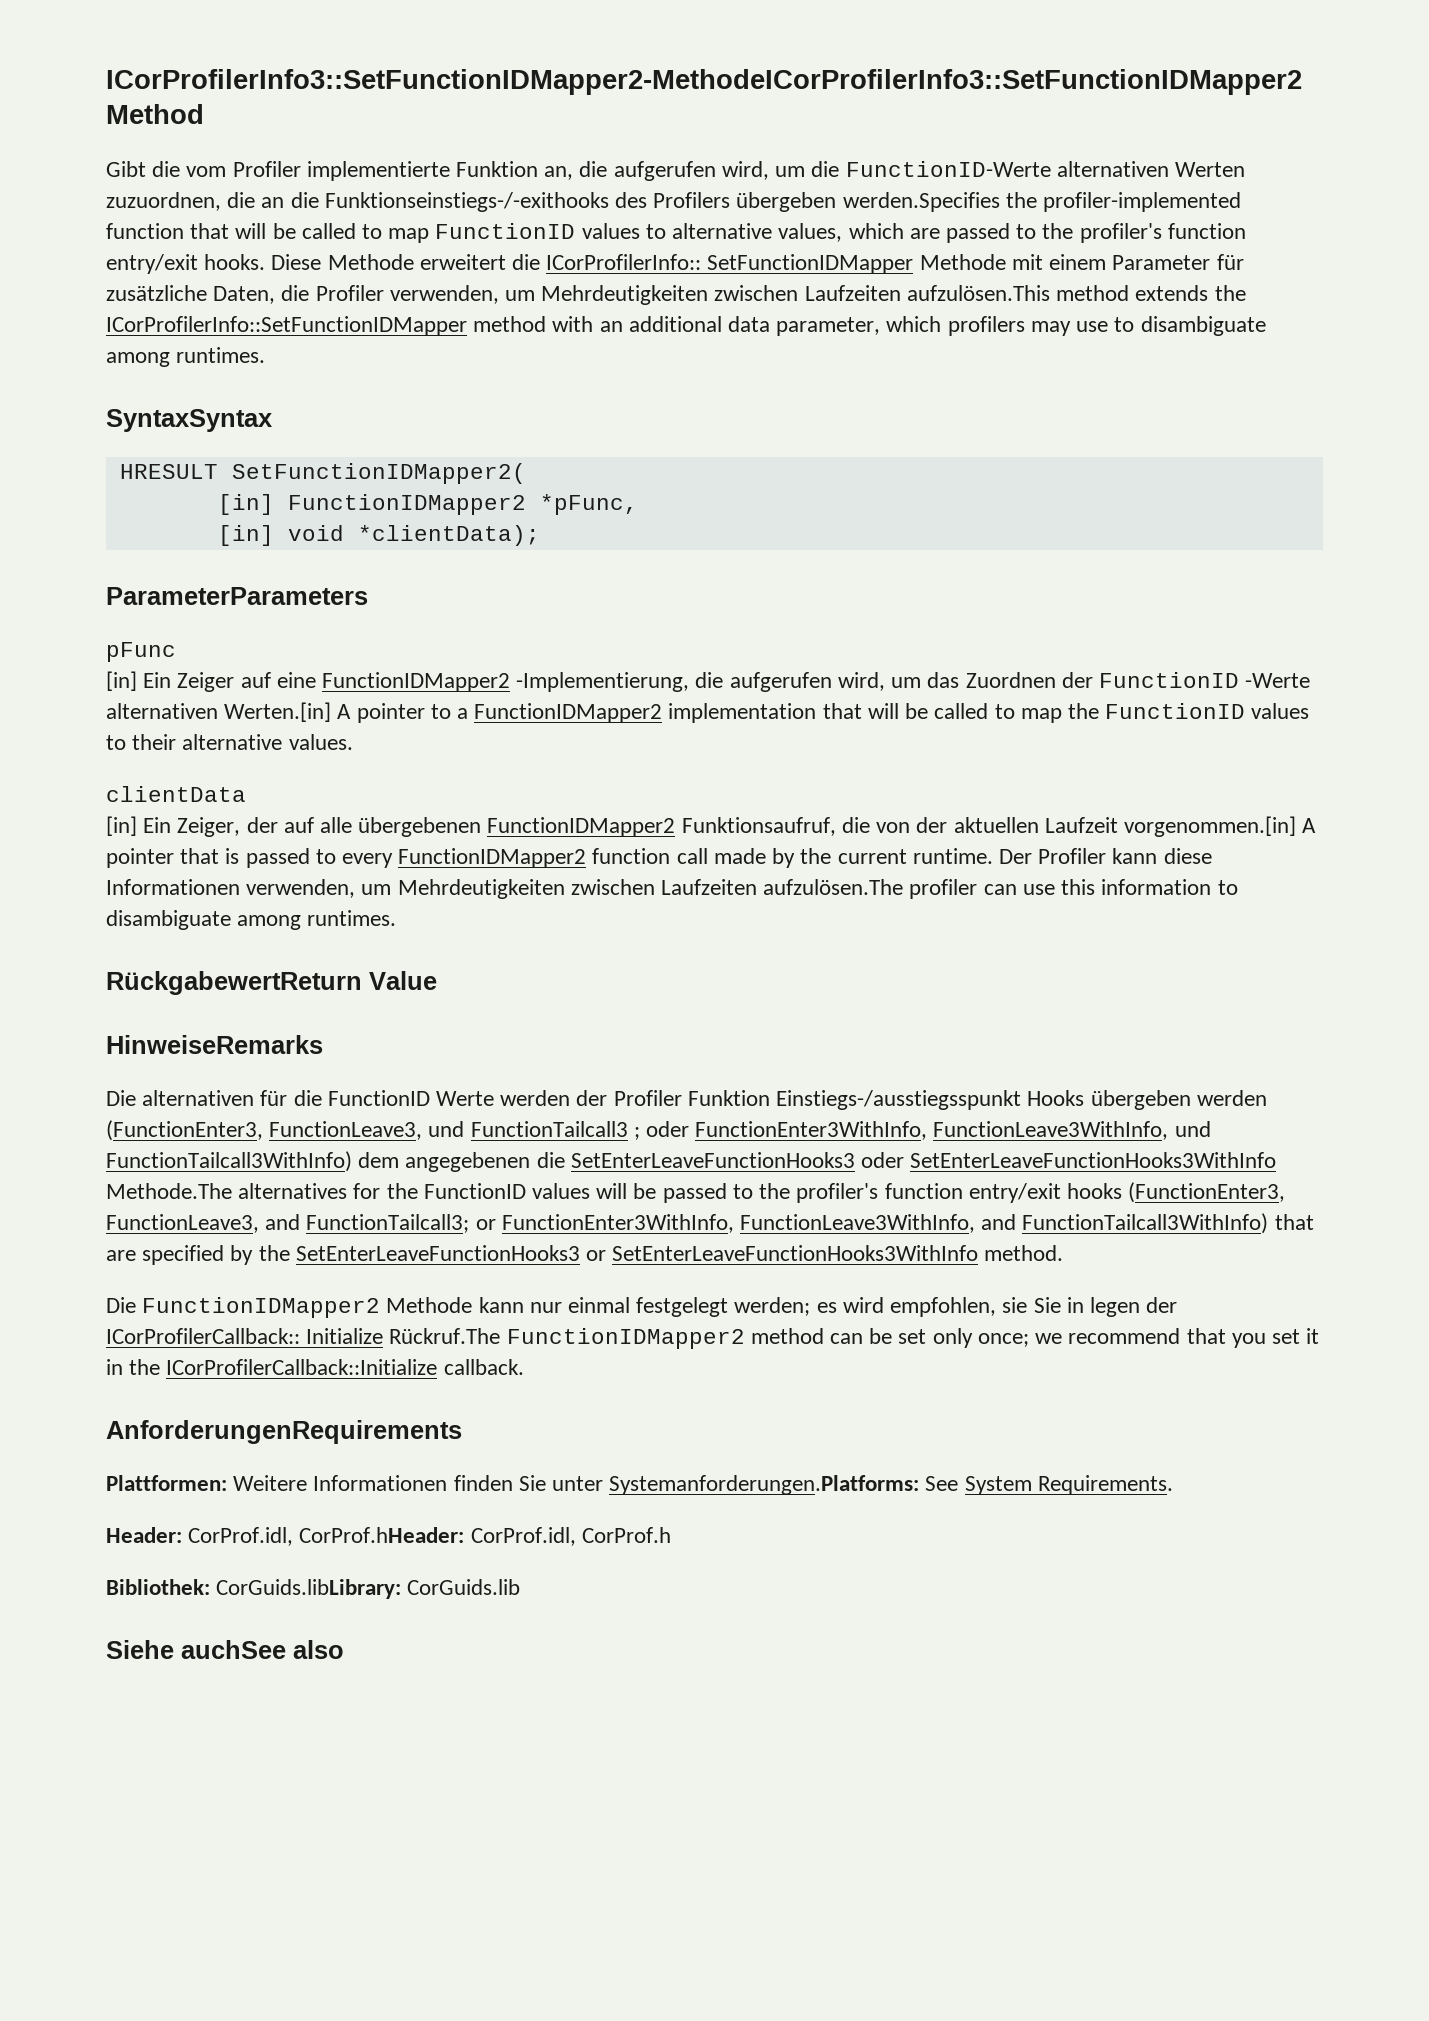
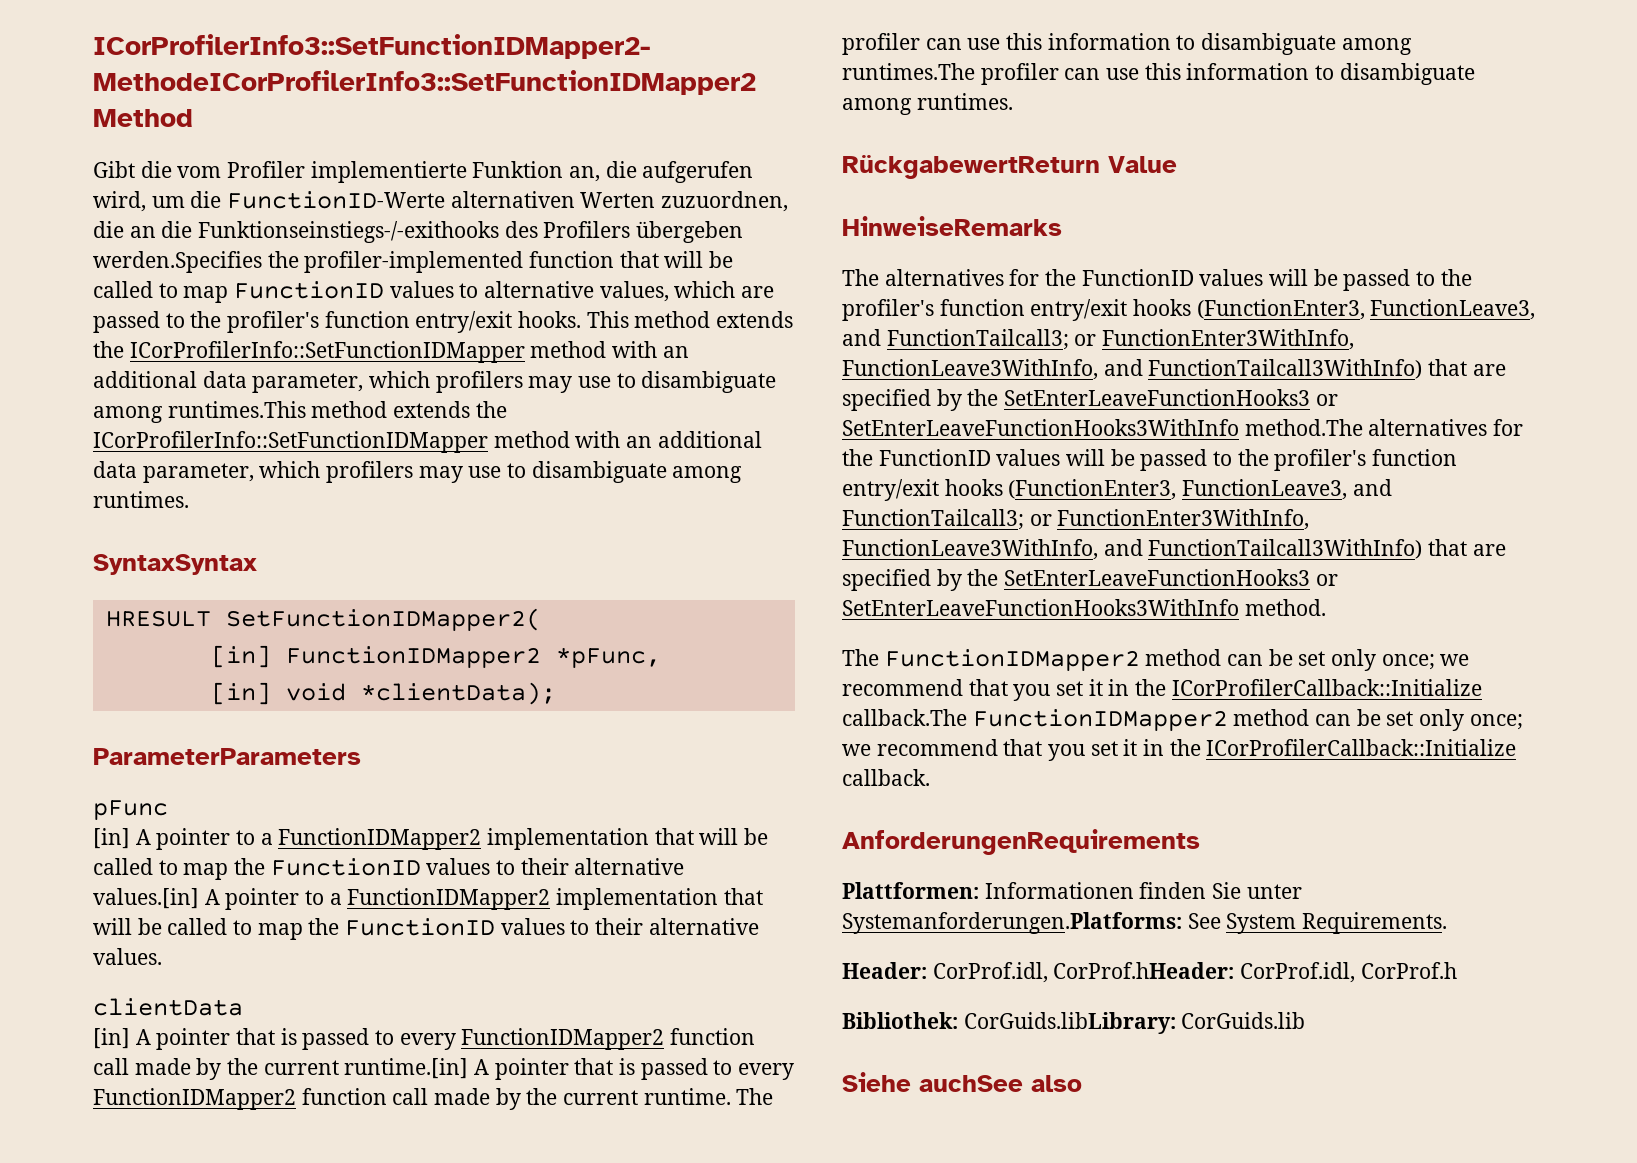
- Diese Methode erweitert die ICorProfilerInfo:: SetFunctionIDMapper Methode mit einem Parameter für zusätzliche Daten, die Profiler verwenden, um Mehrdeutigkeiten zwischen Laufzeiten aufzulösen.This method extends the ICorProfilerInfo::SetFunctionIDMapper method with an additional data parameter, which profilers may use to disambiguate among runtimes.
+ This method extends the ICorProfilerInfo::SetFunctionIDMapper method with an additional data parameter, which profilers may use to disambiguate among runtimes.This method extends the ICorProfilerInfo::SetFunctionIDMapper method with an additional data parameter, which profilers may use to disambiguate among runtimes.
- [in] Ein Zeiger auf eine FunctionIDMapper2 -Implementierung, die aufgerufen wird, um das Zuordnen der FunctionID -Werte alternativen Werten.[in] A pointer to a FunctionIDMapper2 implementation that will be called to map the FunctionID values to their alternative values.
+ [in] A pointer to a FunctionIDMapper2 implementation that will be called to map the FunctionID values to their alternative values.[in] A pointer to a FunctionIDMapper2 implementation that will be called to map the FunctionID values to their alternative values.
- [in] Ein Zeiger, der auf alle übergebenen FunctionIDMapper2 Funktionsaufruf, die von der aktuellen Laufzeit vorgenommen.[in] A pointer that is passed to every FunctionIDMapper2 function call made by the current runtime.
+ [in] A pointer that is passed to every FunctionIDMapper2 function call made by the current runtime.[in] A pointer that is passed to every FunctionIDMapper2 function call made by the current runtime.
- Der Profiler kann diese Informationen verwenden, um Mehrdeutigkeiten zwischen Laufzeiten aufzulösen.The profiler can use this information to disambiguate among runtimes.
+ The profiler can use this information to disambiguate among runtimes.The profiler can use this information to disambiguate among runtimes.
- Die alternativen für die FunctionID Werte werden der Profiler Funktion Einstiegs-/ausstiegsspunkt Hooks übergeben werden (FunctionEnter3, FunctionLeave3, und FunctionTailcall3 ; oder FunctionEnter3WithInfo, FunctionLeave3WithInfo, und FunctionTailcall3WithInfo) dem angegebenen die SetEnterLeaveFunctionHooks3 oder SetEnterLeaveFunctionHooks3WithInfo Methode.The alternatives for the FunctionID values will be passed to the profiler's function entry/exit hooks (FunctionEnter3, FunctionLeave3, and FunctionTailcall3; or FunctionEnter3WithInfo, FunctionLeave3WithInfo, and FunctionTailcall3WithInfo) that are specified by the SetEnterLeaveFunctionHooks3 or SetEnterLeaveFunctionHooks3WithInfo method.
+ The alternatives for the FunctionID values will be passed to the profiler's function entry/exit hooks (FunctionEnter3, FunctionLeave3, and FunctionTailcall3; or FunctionEnter3WithInfo, FunctionLeave3WithInfo, and FunctionTailcall3WithInfo) that are specified by the SetEnterLeaveFunctionHooks3 or SetEnterLeaveFunctionHooks3WithInfo method.The alternatives for the FunctionID values will be passed to the profiler's function entry/exit hooks (FunctionEnter3, FunctionLeave3, and FunctionTailcall3; or FunctionEnter3WithInfo, FunctionLeave3WithInfo, and FunctionTailcall3WithInfo) that are specified by the SetEnterLeaveFunctionHooks3 or SetEnterLeaveFunctionHooks3WithInfo method.
- Die FunctionIDMapper2 Methode kann nur einmal festgelegt werden; es wird empfohlen, sie Sie in legen der ICorProfilerCallback:: Initialize Rückruf.The FunctionIDMapper2 method can be set only once; we recommend that you set it in the ICorProfilerCallback::Initialize callback.
+ The FunctionIDMapper2 method can be set only once; we recommend that you set it in the ICorProfilerCallback::Initialize callback.The FunctionIDMapper2 method can be set only once; we recommend that you set it in the ICorProfilerCallback::Initialize callback.
- Plattformen: Weitere Informationen finden Sie unter Systemanforderungen.Platforms: See System Requirements.
+ Plattformen: Informationen finden Sie unter Systemanforderungen.Platforms: See System Requirements.

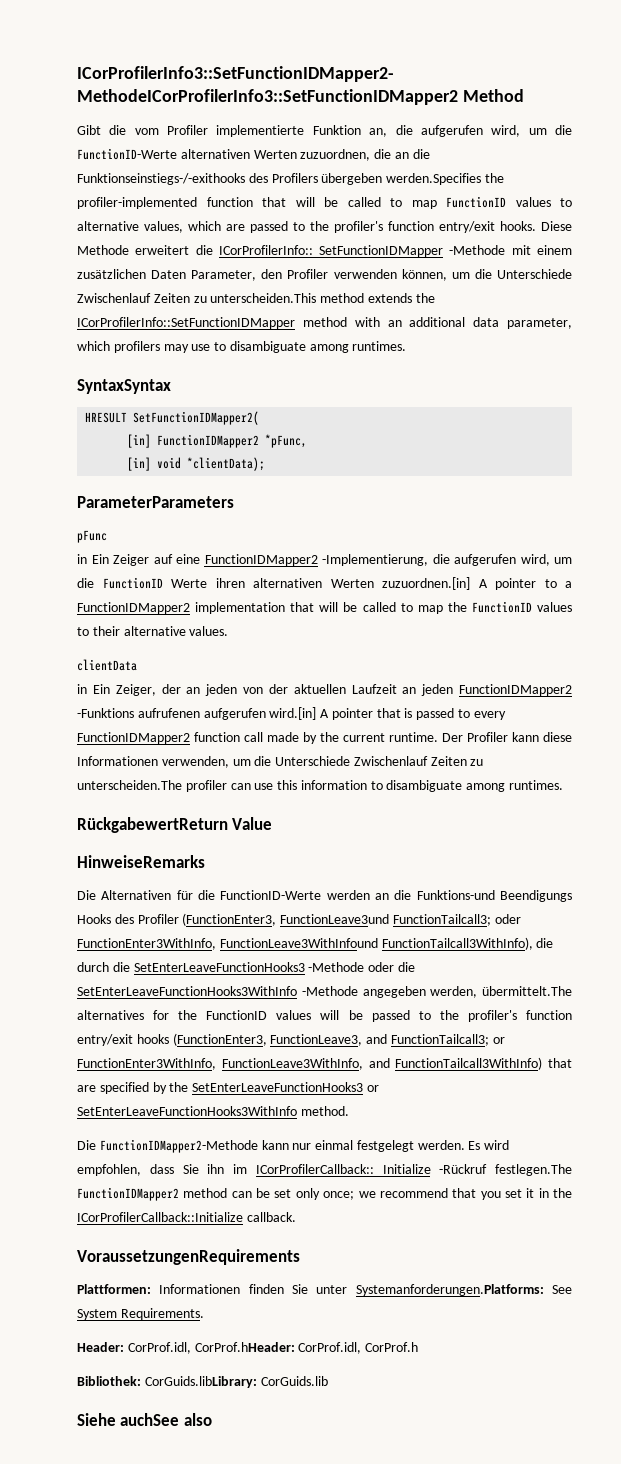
- This method extends the ICorProfilerInfo::SetFunctionIDMapper method with an additional data parameter, which profilers may use to disambiguate among runtimes.This method extends the ICorProfilerInfo::SetFunctionIDMapper method with an additional data parameter, which profilers may use to disambiguate among runtimes.
+ Diese Methode erweitert die ICorProfilerInfo:: SetFunctionIDMapper -Methode mit einem zusätzlichen Daten Parameter, den Profiler verwenden können, um die Unterschiede Zwischenlauf Zeiten zu unterscheiden.This method extends the ICorProfilerInfo::SetFunctionIDMapper method with an additional data parameter, which profilers may use to disambiguate among runtimes.
- [in] A pointer to a FunctionIDMapper2 implementation that will be called to map the FunctionID values to their alternative values.[in] A pointer to a FunctionIDMapper2 implementation that will be called to map the FunctionID values to their alternative values.
+ in Ein Zeiger auf eine FunctionIDMapper2 -Implementierung, die aufgerufen wird, um die FunctionID Werte ihren alternativen Werten zuzuordnen.[in] A pointer to a FunctionIDMapper2 implementation that will be called to map the FunctionID values to their alternative values.
- [in] A pointer that is passed to every FunctionIDMapper2 function call made by the current runtime.[in] A pointer that is passed to every FunctionIDMapper2 function call made by the current runtime.
+ in Ein Zeiger, der an jeden von der aktuellen Laufzeit an jeden FunctionIDMapper2 -Funktions aufrufenen aufgerufen wird.[in] A pointer that is passed to every FunctionIDMapper2 function call made by the current runtime.
- The profiler can use this information to disambiguate among runtimes.The profiler can use this information to disambiguate among runtimes.
+ Der Profiler kann diese Informationen verwenden, um die Unterschiede Zwischenlauf Zeiten zu unterscheiden.The profiler can use this information to disambiguate among runtimes.
- The alternatives for the FunctionID values will be passed to the profiler's function entry/exit hooks (FunctionEnter3, FunctionLeave3, and FunctionTailcall3; or FunctionEnter3WithInfo, FunctionLeave3WithInfo, and FunctionTailcall3WithInfo) that are specified by the SetEnterLeaveFunctionHooks3 or SetEnterLeaveFunctionHooks3WithInfo method.The alternatives for the FunctionID values will be passed to the profiler's function entry/exit hooks (FunctionEnter3, FunctionLeave3, and FunctionTailcall3; or FunctionEnter3WithInfo, FunctionLeave3WithInfo, and FunctionTailcall3WithInfo) that are specified by the SetEnterLeaveFunctionHooks3 or SetEnterLeaveFunctionHooks3WithInfo method.
+ Die Alternativen für die FunctionID-Werte werden an die Funktions-und Beendigungs Hooks des Profiler (FunctionEnter3, FunctionLeave3und FunctionTailcall3; oder FunctionEnter3WithInfo, FunctionLeave3WithInfound FunctionTailcall3WithInfo), die durch die SetEnterLeaveFunctionHooks3 -Methode oder die SetEnterLeaveFunctionHooks3WithInfo -Methode angegeben werden, übermittelt.The alternatives for the FunctionID values will be passed to the profiler's function entry/exit hooks (FunctionEnter3, FunctionLeave3, and FunctionTailcall3; or FunctionEnter3WithInfo, FunctionLeave3WithInfo, and FunctionTailcall3WithInfo) that are specified by the SetEnterLeaveFunctionHooks3 or SetEnterLeaveFunctionHooks3WithInfo method.
- The FunctionIDMapper2 method can be set only once; we recommend that you set it in the ICorProfilerCallback::Initialize callback.The FunctionIDMapper2 method can be set only once; we recommend that you set it in the ICorProfilerCallback::Initialize callback.
+ Die FunctionIDMapper2-Methode kann nur einmal festgelegt werden. Es wird empfohlen, dass Sie ihn im ICorProfilerCallback:: Initialize -Rückruf festlegen.The FunctionIDMapper2 method can be set only once; we recommend that you set it in the ICorProfilerCallback::Initialize callback.
- AnforderungenRequirements
+ VoraussetzungenRequirements

